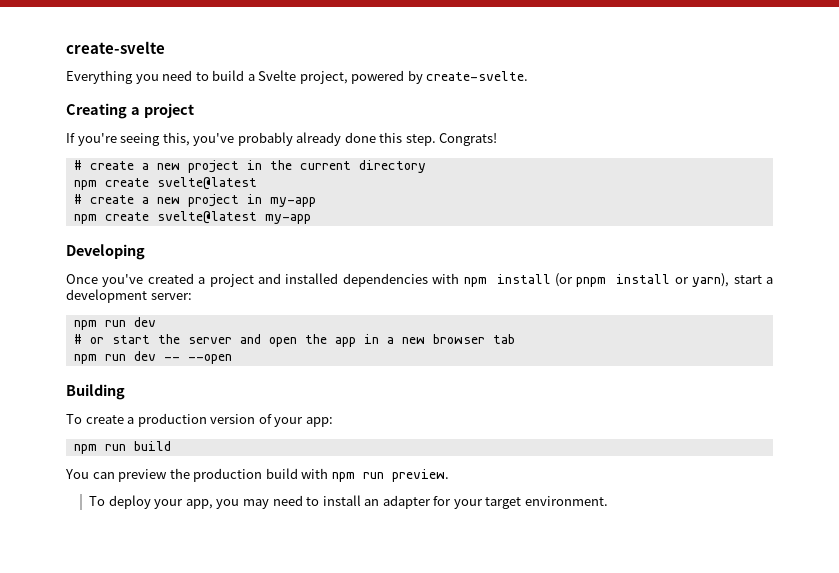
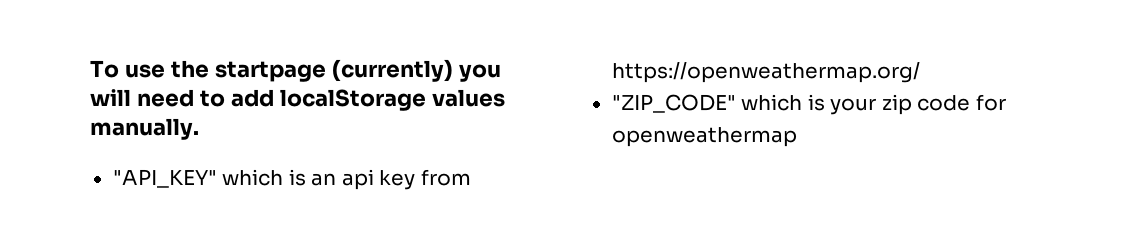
- create-svelte
- Everything you need to build a Svelte project, powered by create-svelte.
- Creating a project
- If you're seeing this, you've probably already done this step. Congrats!
- # create a new project in the current directory
- npm create svelte@latest
- # create a new project in my-app
- npm create svelte@latest my-app
- Developing
- Once you've created a project and installed dependencies with npm install (or pnpm install or yarn), start a development server:
- npm run dev
- # or start the server and open the app in a new browser tab
- npm run dev -- --open
- Building
- To create a production version of your app:
- npm run build
- You can preview the production build with npm run preview.
- To deploy your app, you may need to install an adapter for your target environment.
+ To use the startpage (currently) you will need to add localStorage values manually.
+ "API_KEY" which is an api key from https://openweathermap.org/
+ "ZIP_CODE" which is your zip code for openweathermap

